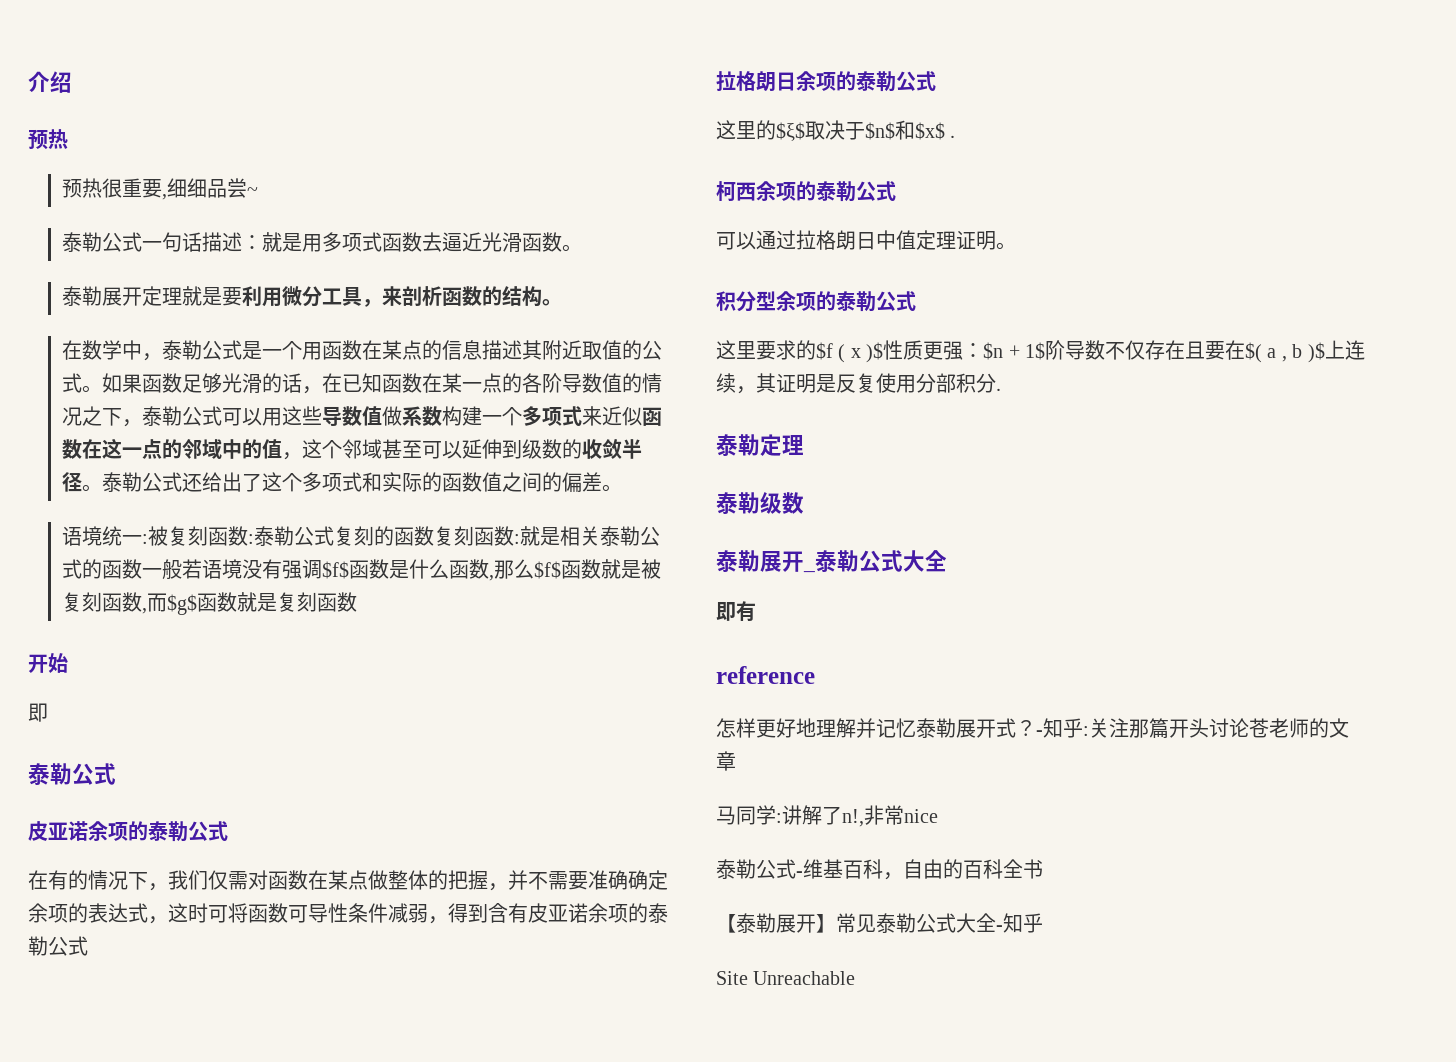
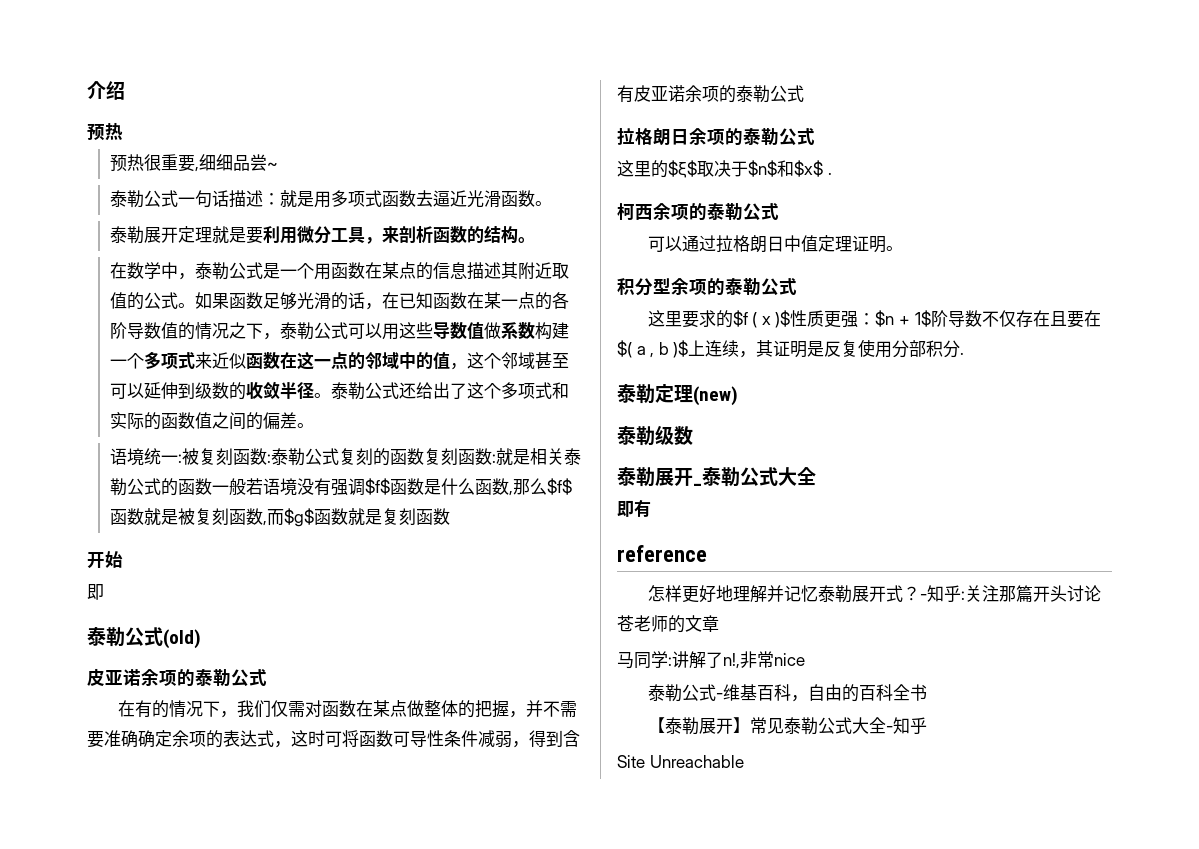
  开始
  即
- 泰勒公式
+ 泰勒公式(old)
- 泰勒定理
+ 泰勒定理(new)

